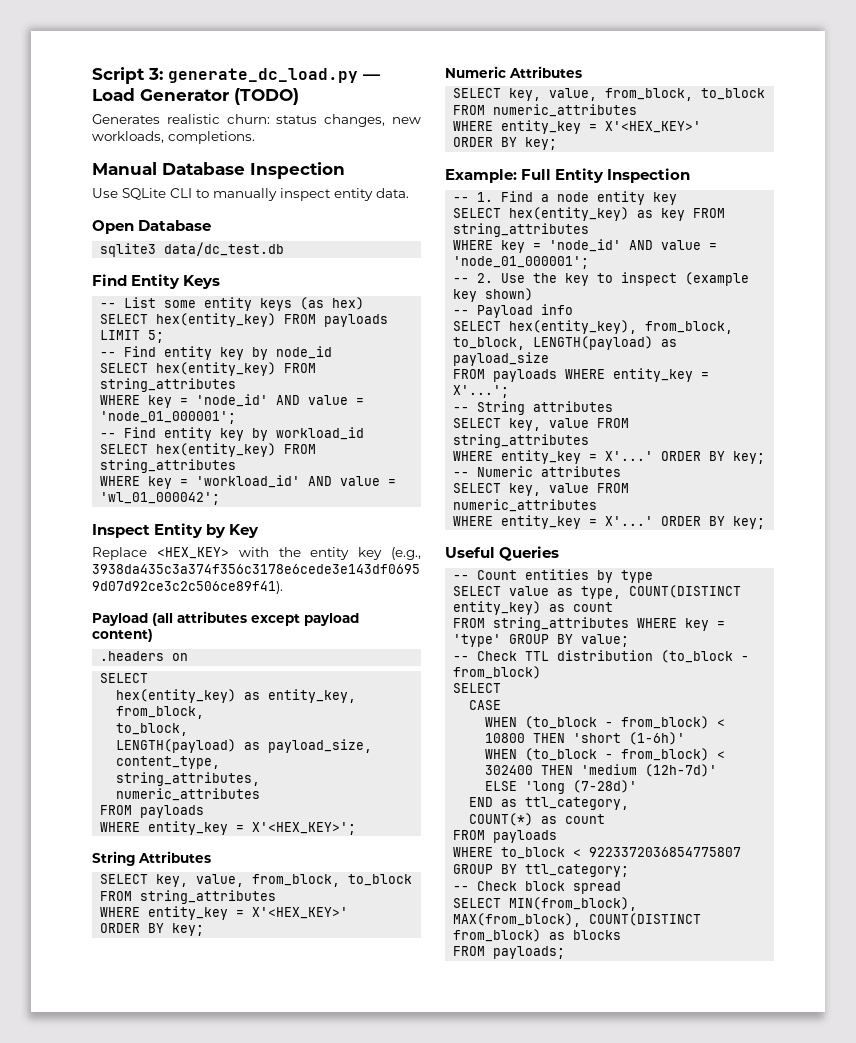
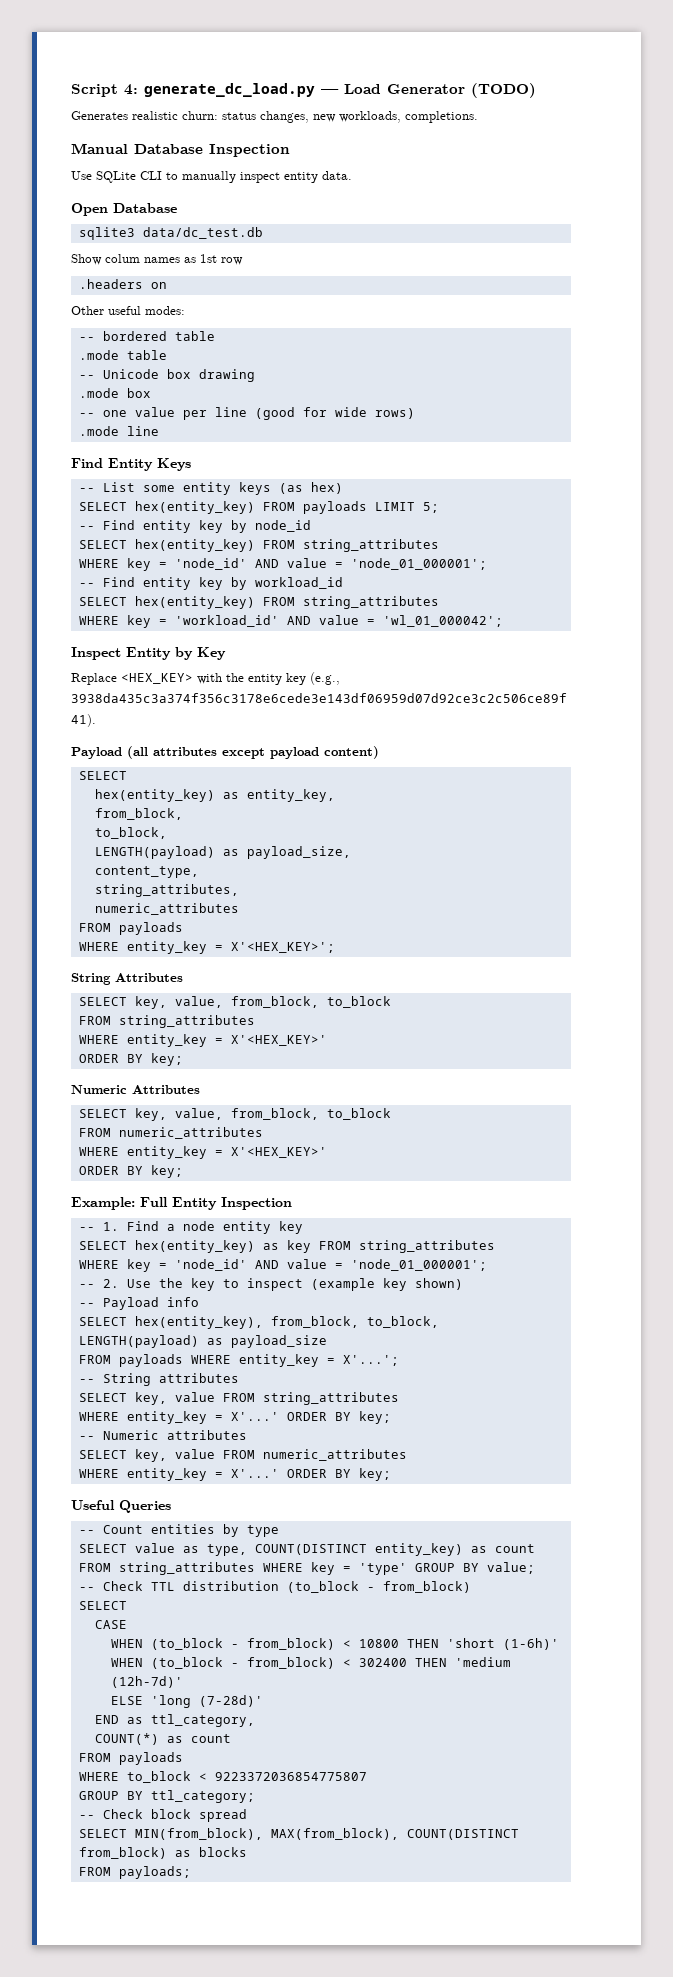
- Script 3: generate_dc_load.py — Load Generator (TODO)
+ Script 4: generate_dc_load.py — Load Generator (TODO)
+ Show colum names as 1st row
+ .headers on
+ Other useful modes:
+ -- bordered table
+ .mode table
+ -- Unicode box drawing
+ .mode box
+ -- one value per line (good for wide rows)
+ .mode line
- .headers on

